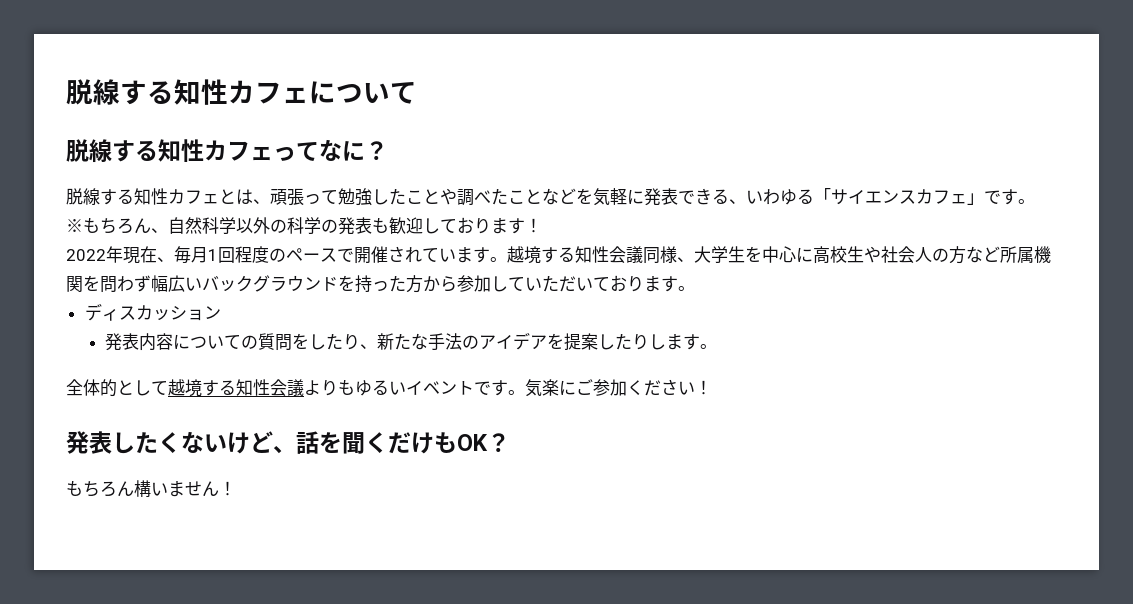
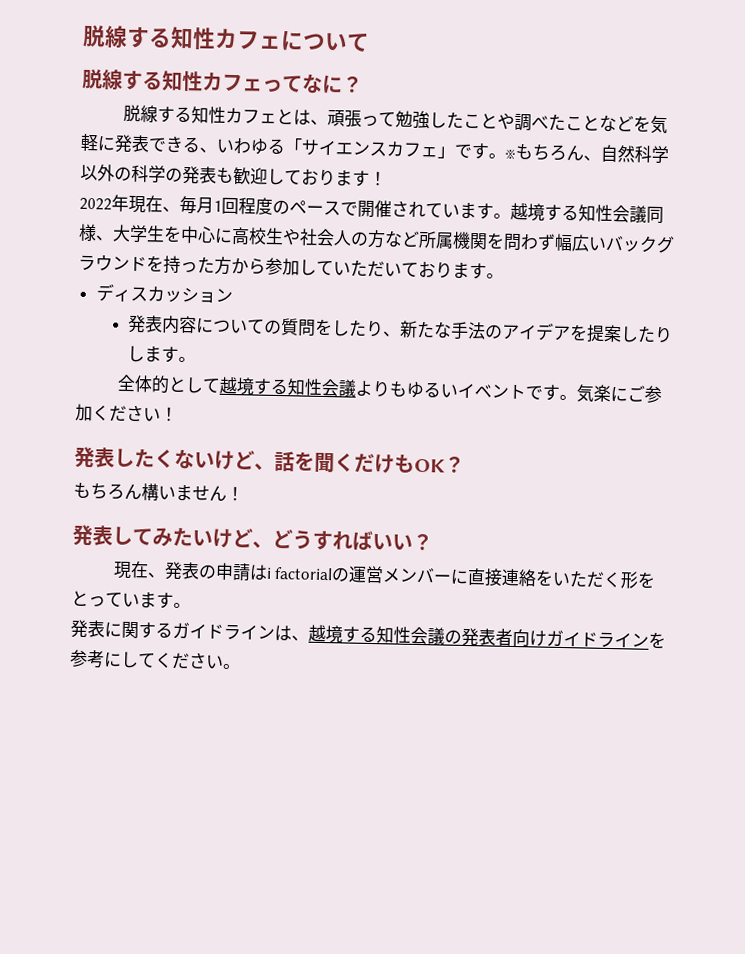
- 脱線する知性カフェとは、頑張って勉強したことや調べたことなどを気軽に発表できる、いわゆる「サイエンスカフェ」です。
- ※もちろん、自然科学以外の科学の発表も歓迎しております！
+ 脱線する知性カフェとは、頑張って勉強したことや調べたことなどを気軽に発表できる、いわゆる「サイエンスカフェ」です。※もちろん、自然科学以外の科学の発表も歓迎しております！
+ 発表してみたいけど、どうすればいい？
+ 現在、発表の申請はi factorialの運営メンバーに直接連絡をいただく形をとっています。
+ 発表に関するガイドラインは、越境する知性会議の発表者向けガイドラインを参考にしてください。

